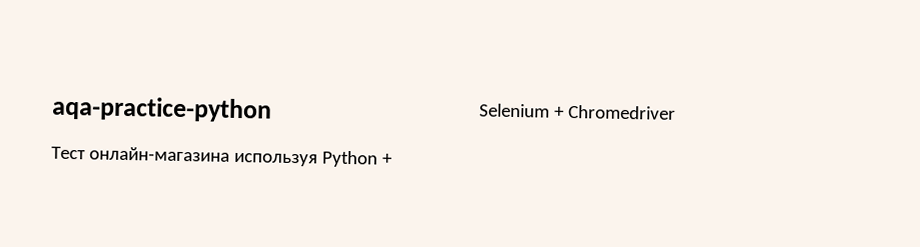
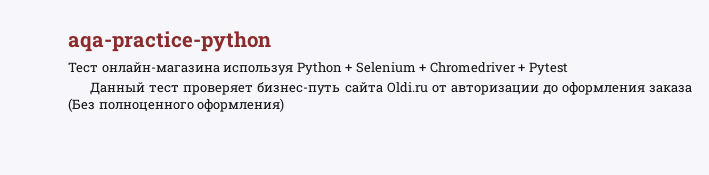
- Тест онлайн-магазина используя Python + Selenium + Chromedriver
+ Тест онлайн-магазина используя Python + Selenium + Chromedriver + Pytest
+ Данный тест проверяет бизнес-путь сайта Oldi.ru от авторизации до оформления заказа (Без полноценного оформления)

